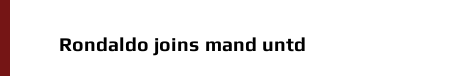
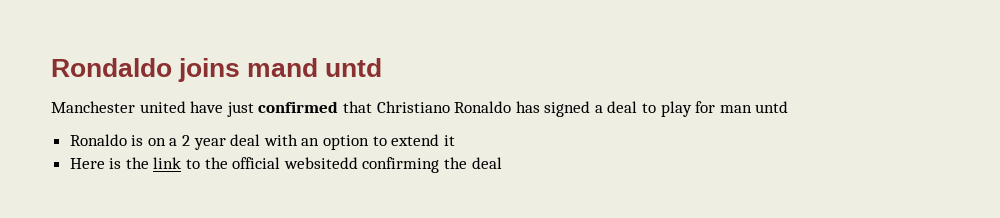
+ Manchester united have just confirmed that Christiano Ronaldo has signed a deal to play for man untd
+ Ronaldo is on a 2 year deal with an option to extend it
+ Here is the link to the official websitedd confirming the deal

